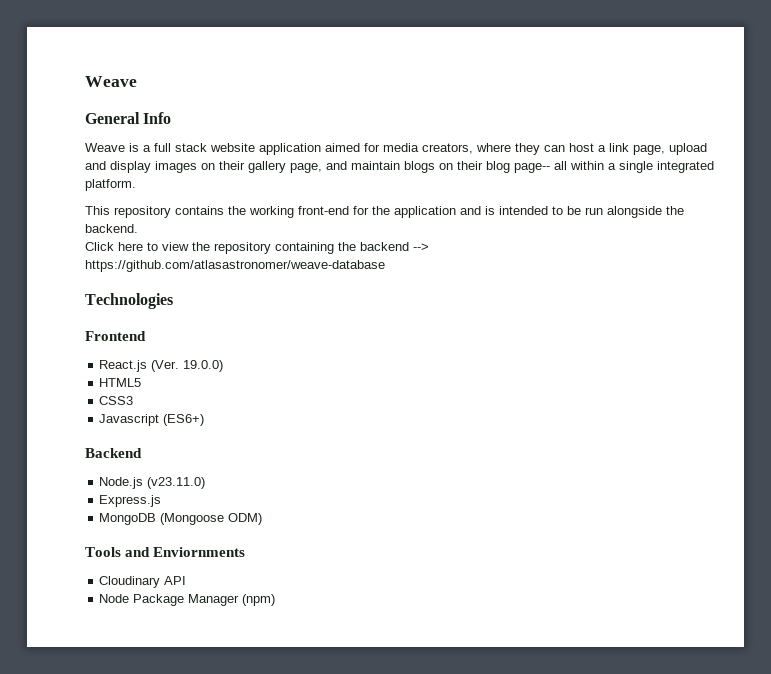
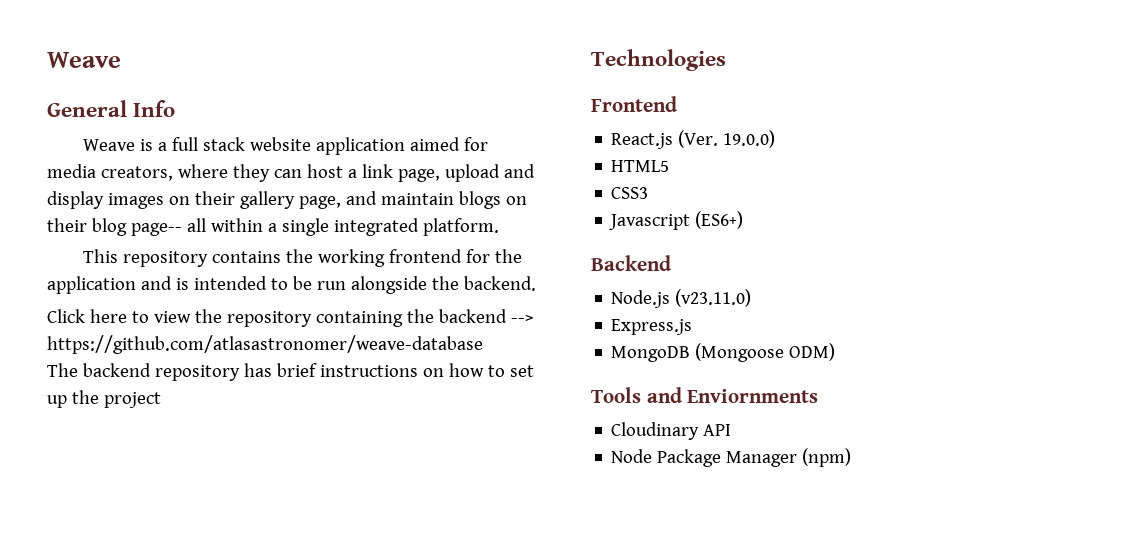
- This repository contains the working front-end for the application and is intended to be run alongside the backend.
+ This repository contains the working frontend for the application and is intended to be run alongside the backend.
+ The backend repository has brief instructions on how to set up the project

